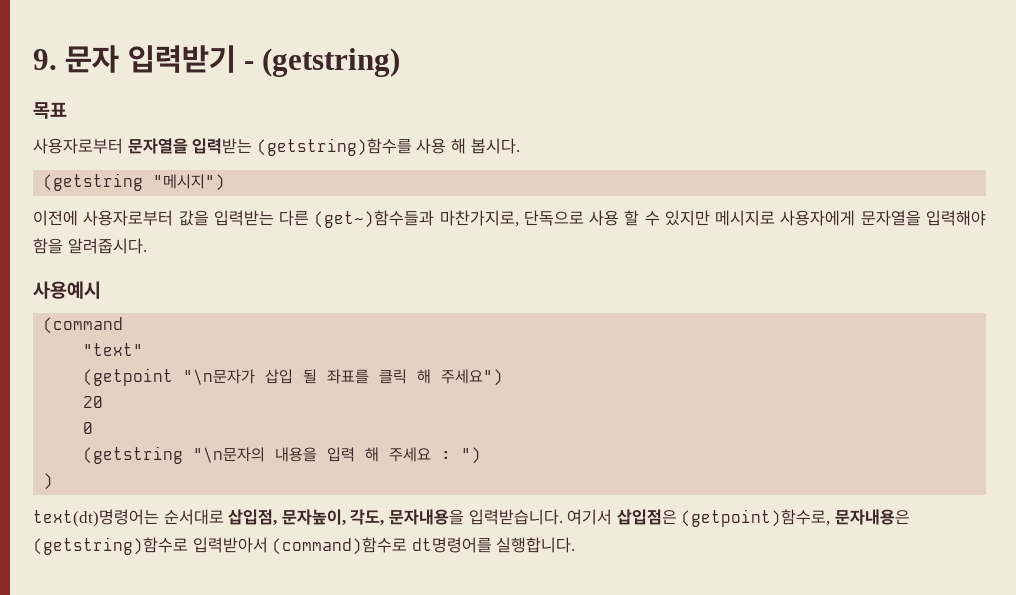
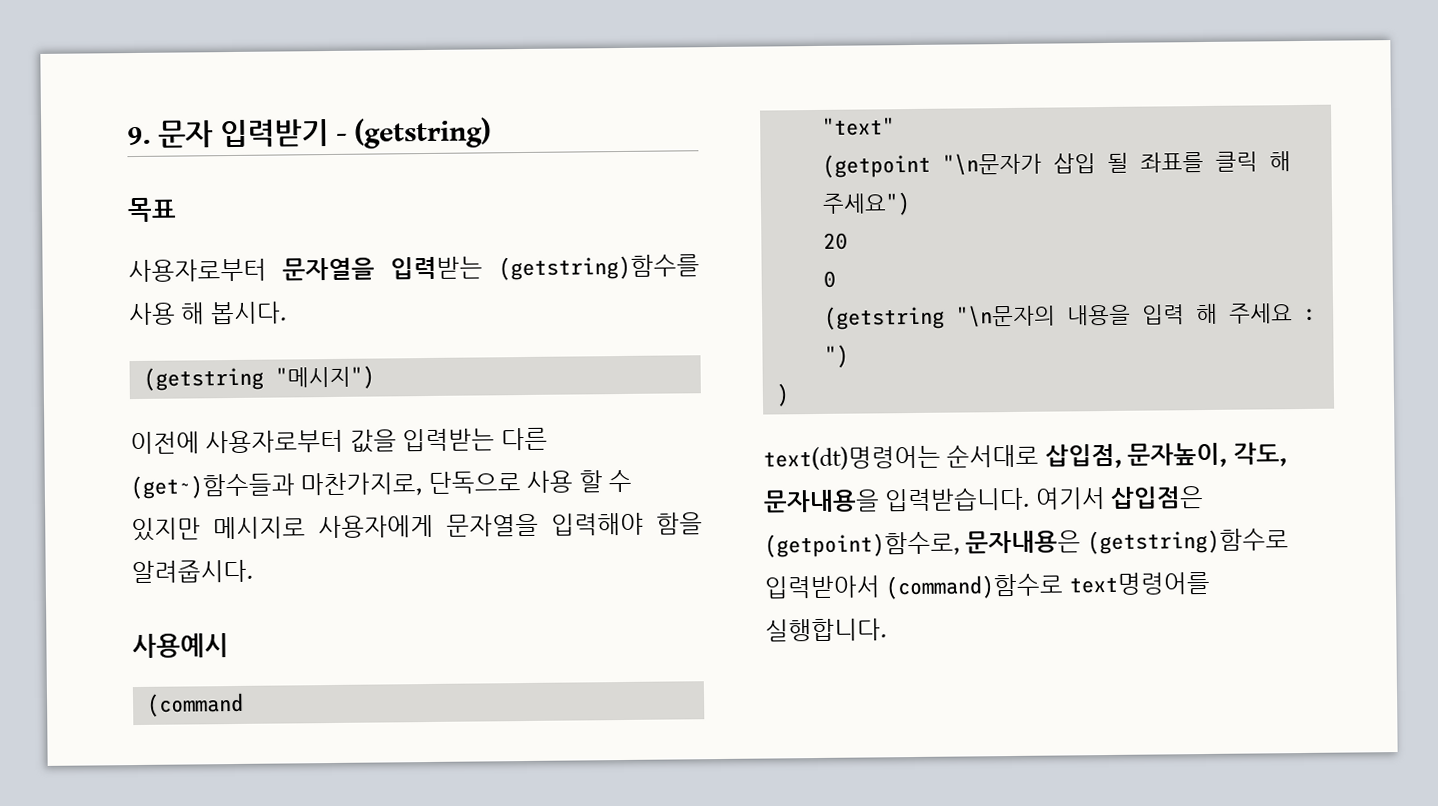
- 여기서 삽입점은 (getpoint)함수로, 문자내용은 (getstring)함수로 입력받아서 (command)함수로 dt명령어를 실행합니다.
+ 여기서 삽입점은 (getpoint)함수로, 문자내용은 (getstring)함수로 입력받아서 (command)함수로 text명령어를 실행합니다.

